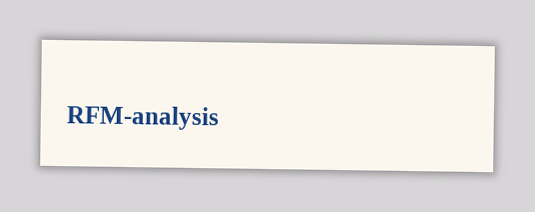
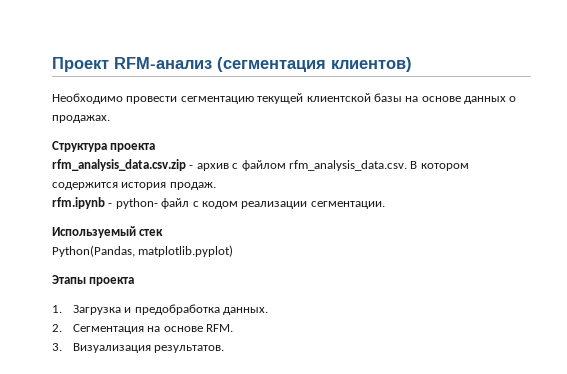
- RFM-analysis
+ Проект RFM-анализ (сегментация клиентов)
+ Необходимо провести сегментацию текущей клиентской базы на основе данных о продажах.
+ Структура проекта
+ rfm_analysis_data.csv.zip - архив с файлом rfm_analysis_data.csv. В котором содержится история продаж.
+ rfm.ipynb - python- файл с кодом реализации сегментации.
+ Используемый стек
+ Python(Pandas, matplotlib.pyplot)
+ Этапы проекта
+ 1. Загрузка и предобработка данных.
+ 2. Сегментация на основе RFM.
+ 3. Визуализация результатов.

